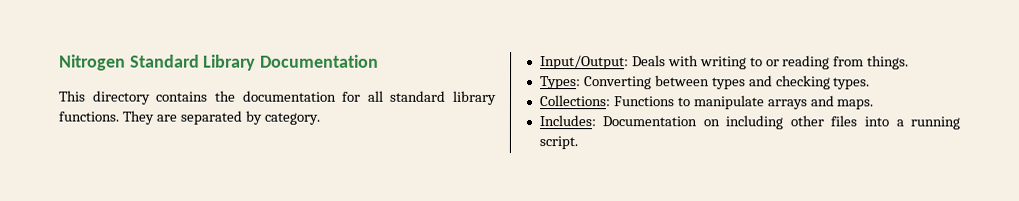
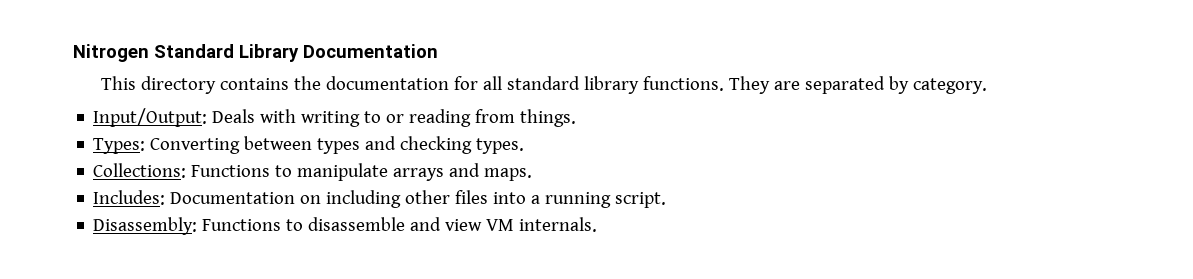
+ Disassembly: Functions to disassemble and view VM internals.

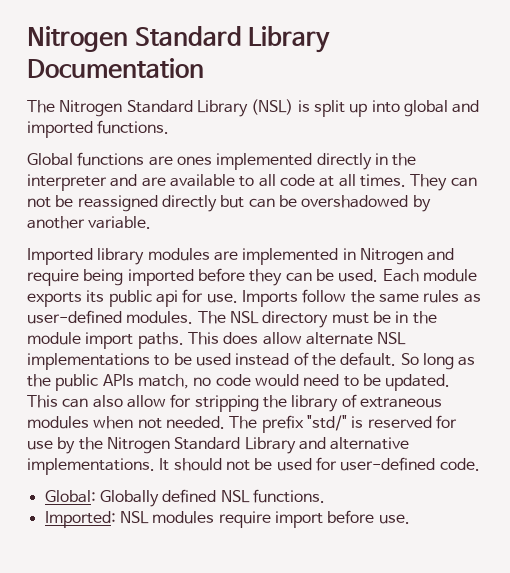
- This directory contains the documentation for all standard library functions. They are separated by category.
- Input/Output: Deals with writing to or reading from things.
- Types: Converting between types and checking types.
- Collections: Functions to manipulate arrays and maps.
- Includes: Documentation on including other files into a running script.
- Disassembly: Functions to disassemble and view VM internals.
+ The Nitrogen Standard Library (NSL) is split up into global and imported functions.
+ Global functions are ones implemented directly in the interpreter and are available to all code at all times. They can not be reassigned directly but can be overshadowed by another variable.
+ Imported library modules are implemented in Nitrogen and require being imported before they can be used. Each module exports its public api for use. Imports follow the same rules as user-defined modules. The NSL directory must be in the module import paths. This does allow alternate NSL implementations to be used instead of the default. So long as the public APIs match, no code would need to be updated. This can also allow for stripping the library of extraneous modules when not needed. The prefix "std/" is reserved for use by the Nitrogen Standard Library and alternative implementations. It should not be used for user-defined code.
+ Global: Globally defined NSL functions.
+ Imported: NSL modules require import before use.

